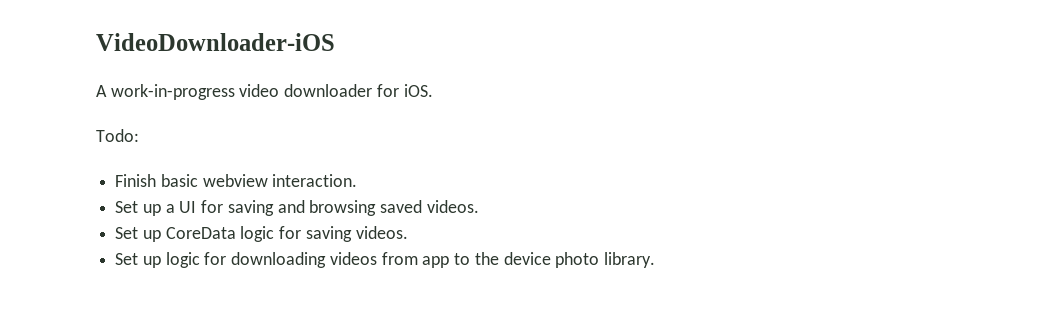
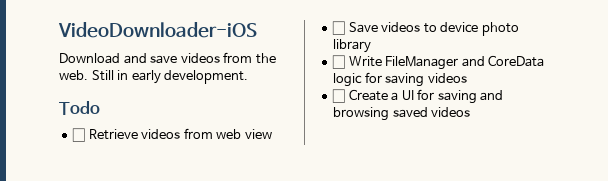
- A work-in-progress video downloader for iOS.
- Todo:
- Finish basic webview interaction.
- Set up a UI for saving and browsing saved videos.
- Set up CoreData logic for saving videos.
- Set up logic for downloading videos from app to the device photo library.
+ Download and save videos from the web. Still in early development.
+ Todo
+ ☐ Retrieve videos from web view
+ ☐ Save videos to device photo library
+ ☐ Write FileManager and CoreData logic for saving videos
+ ☐ Create a UI for saving and browsing saved videos

